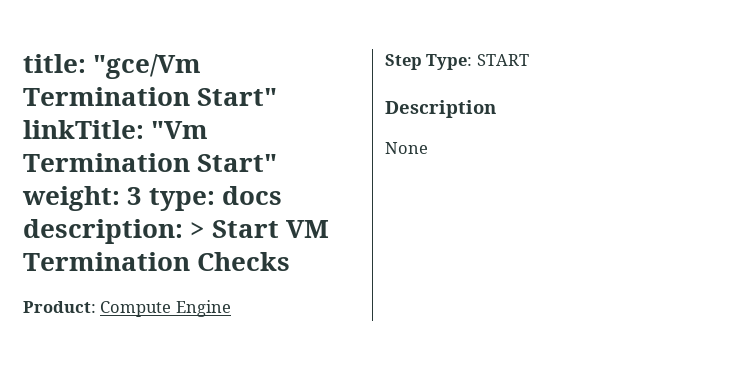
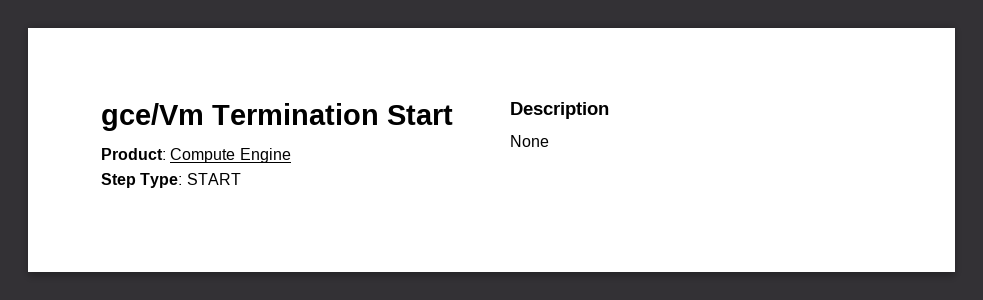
- title: "gce/Vm Termination Start" linkTitle: "Vm Termination Start" weight: 3 type: docs description: > Start VM Termination Checks
+ gce/Vm Termination Start

